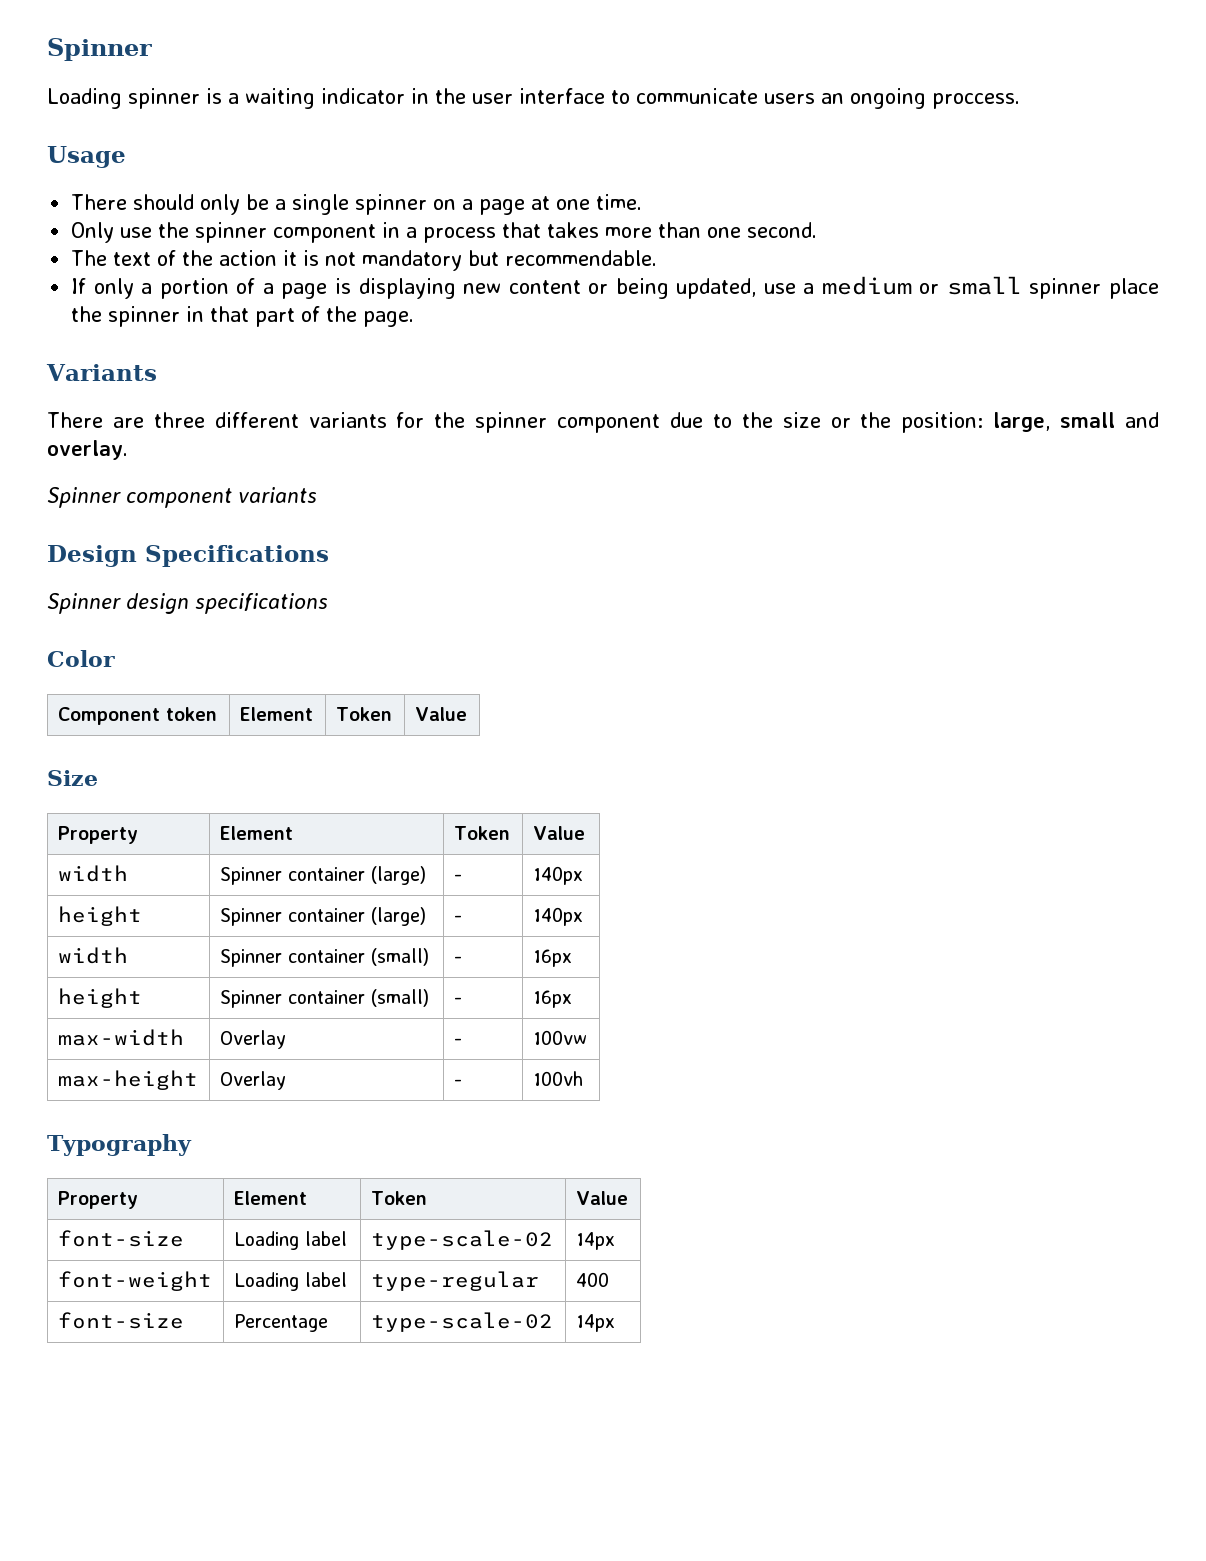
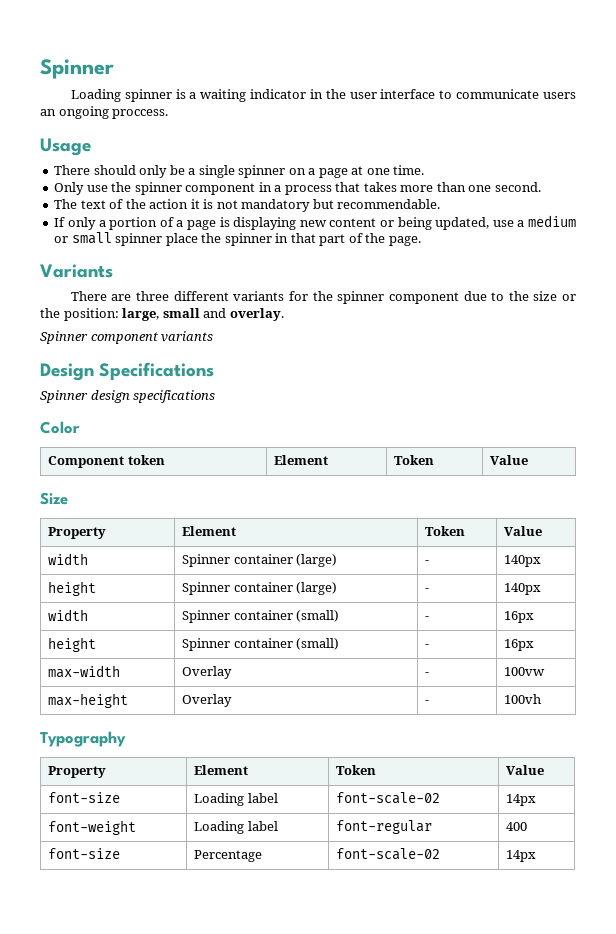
- font-size | Loading label | type-scale-02 | 14px
+ font-size | Loading label | font-scale-02 | 14px
- font-weight | Loading label | type-regular | 400
+ font-weight | Loading label | font-regular | 400
- font-size | Percentage | type-scale-02 | 14px
+ font-size | Percentage | font-scale-02 | 14px

